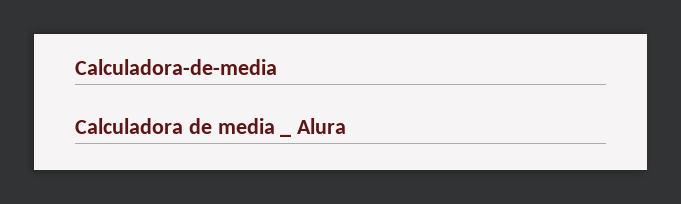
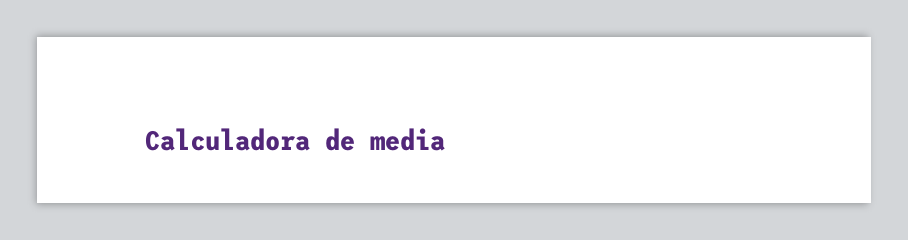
- Calculadora-de-media
- Calculadora de media _ Alura
+ Calculadora de media

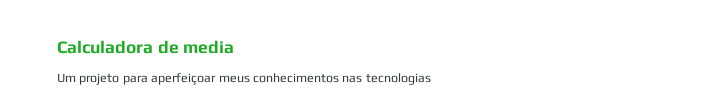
+ Um projeto para aperfeiçoar meus conhecimentos nas tecnologias

